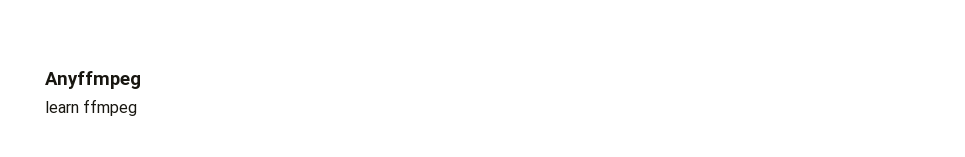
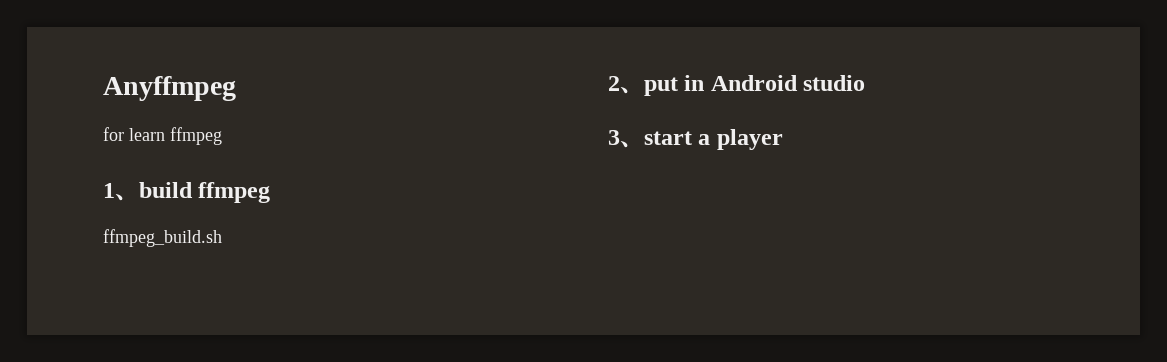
- learn ffmpeg
+ for learn ffmpeg
+ 1、build ffmpeg
+ ffmpeg_build.sh
+ 2、put in Android studio
+ 3、start a player

